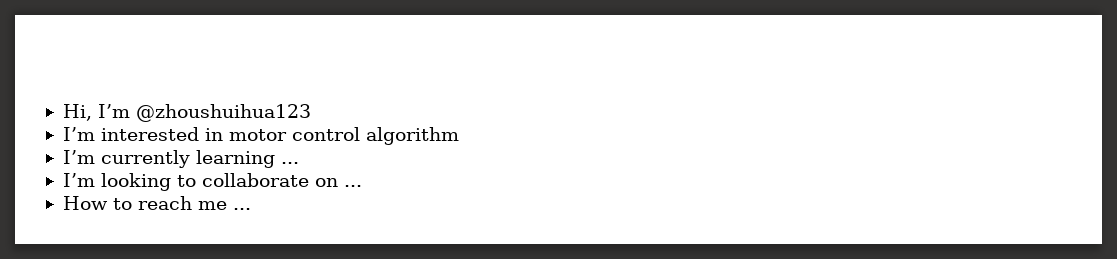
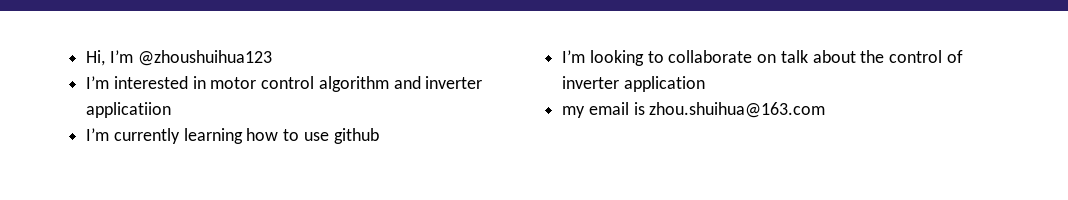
- I’m interested in motor control algorithm
+ I’m interested in motor control algorithm and inverter applicatiion
- I’m currently learning ...
+ I’m currently learning how to use github
- I’m looking to collaborate on ...
- How to reach me ...
+ I’m looking to collaborate on talk about the control of inverter application
+ my email is zhou.shuihua@163.com

